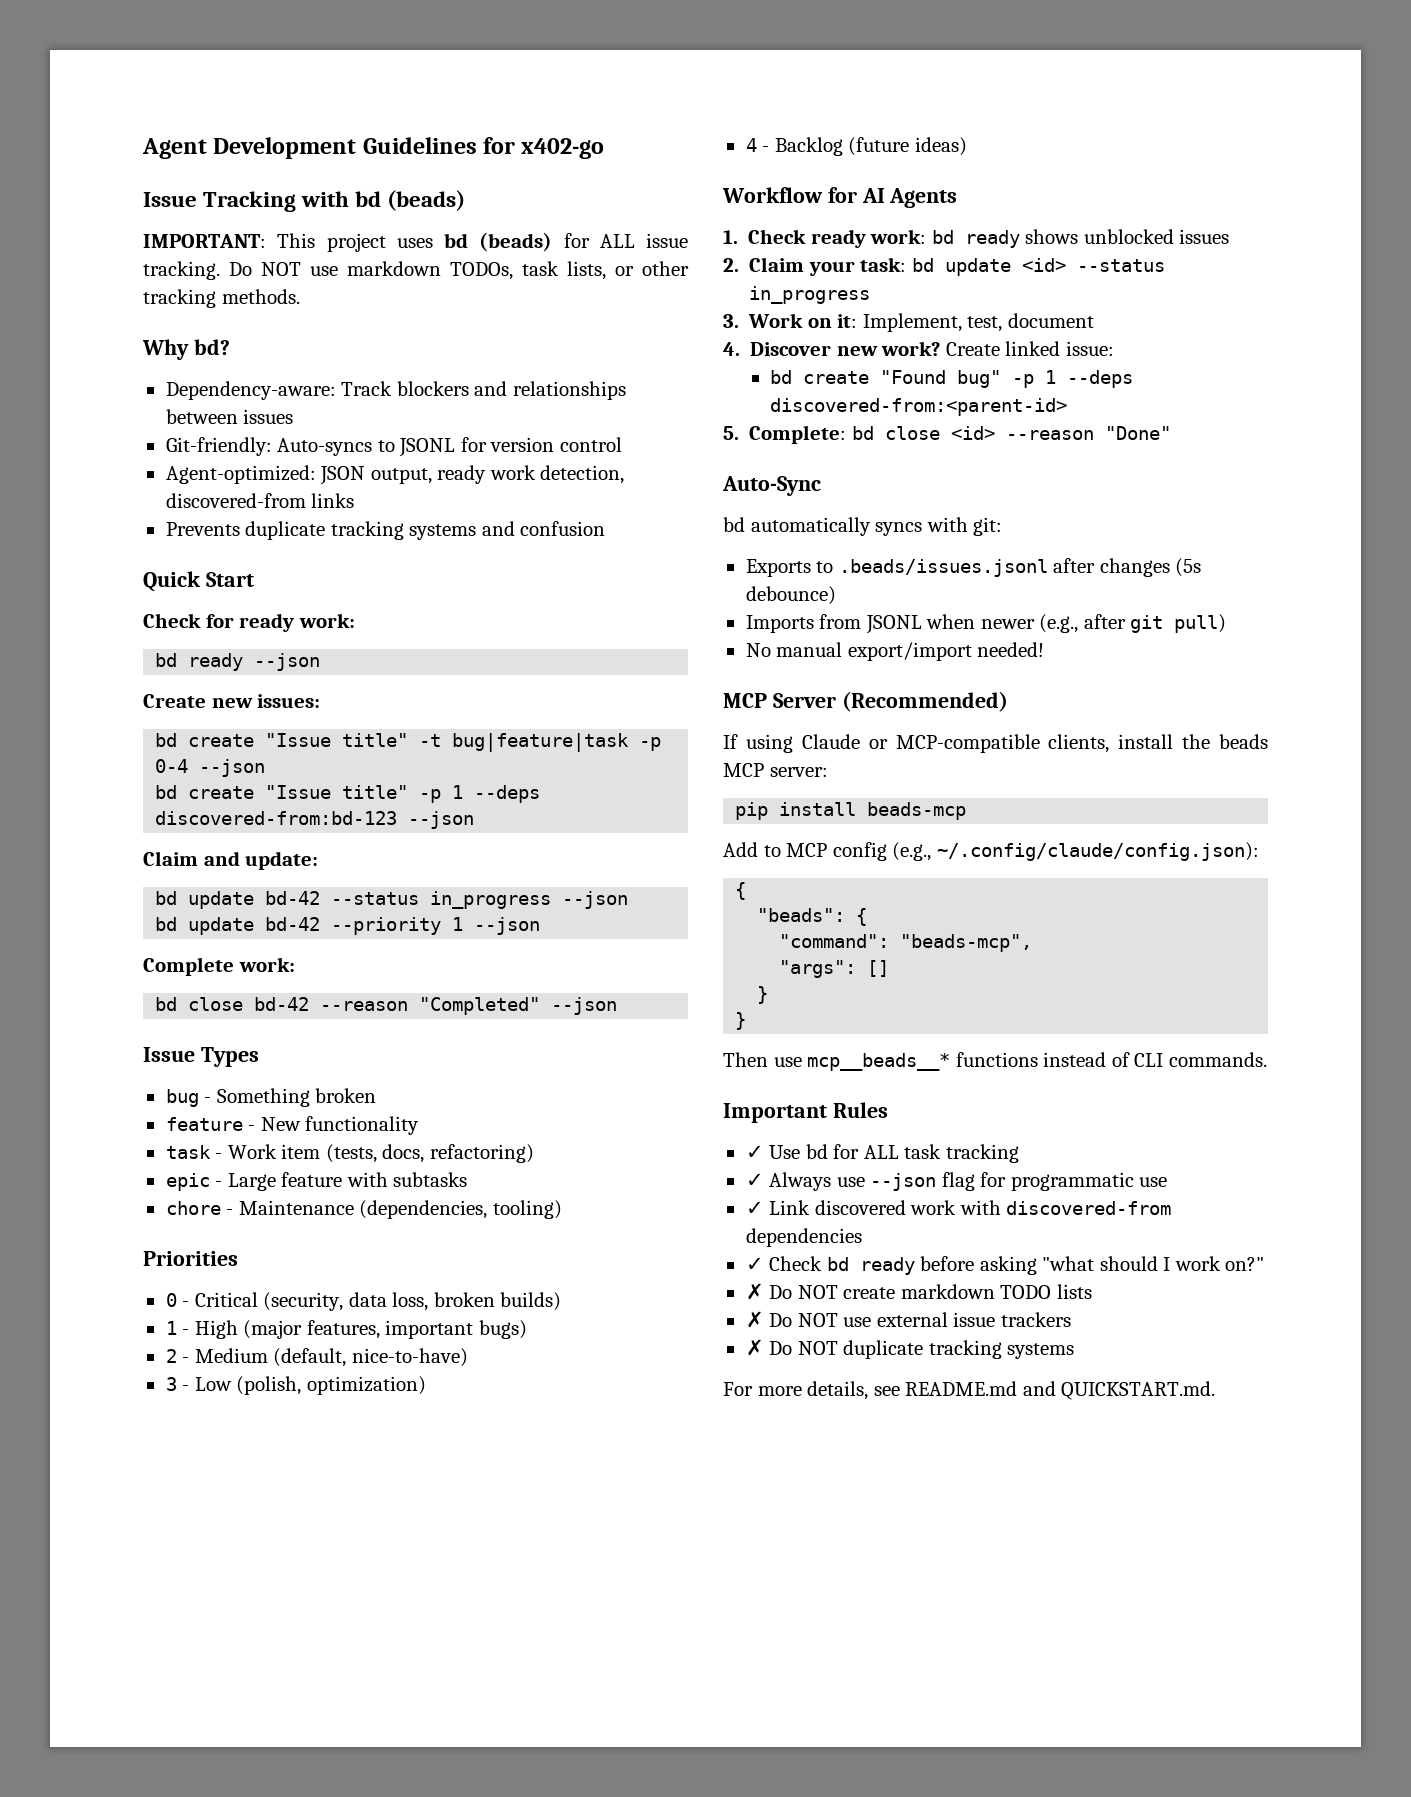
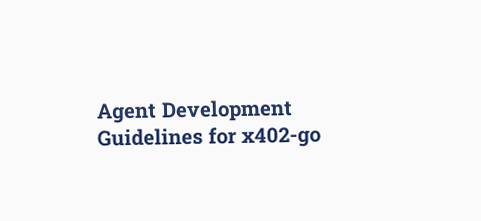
- Issue Tracking with bd (beads)
- IMPORTANT: This project uses bd (beads) for ALL issue tracking. Do NOT use markdown TODOs, task lists, or other tracking methods.
- Why bd?
- Dependency-aware: Track blockers and relationships between issues
- Git-friendly: Auto-syncs to JSONL for version control
- Agent-optimized: JSON output, ready work detection, discovered-from links
- Prevents duplicate tracking systems and confusion
- Quick Start
- Check for ready work:
- bd ready --json
- Create new issues:
- bd create "Issue title" -t bug|feature|task -p 0-4 --json
- bd create "Issue title" -p 1 --deps discovered-from:bd-123 --json
- Claim and update:
- bd update bd-42 --status in_progress --json
- bd update bd-42 --priority 1 --json
- Complete work:
- bd close bd-42 --reason "Completed" --json
- Issue Types
- bug - Something broken
- feature - New functionality
- task - Work item (tests, docs, refactoring)
- epic - Large feature with subtasks
- chore - Maintenance (dependencies, tooling)
- Priorities
- 0 - Critical (security, data loss, broken builds)
- 1 - High (major features, important bugs)
- 2 - Medium (default, nice-to-have)
- 3 - Low (polish, optimization)
- 4 - Backlog (future ideas)
- Workflow for AI Agents
- 1. Check ready work: bd ready shows unblocked issues
- 2. Claim your task: bd update <id> --status in_progress
- 3. Work on it: Implement, test, document
- 4. Discover new work? Create linked issue:
- bd create "Found bug" -p 1 --deps discovered-from:<parent-id>
- 5. Complete: bd close <id> --reason "Done"
- Auto-Sync
- bd automatically syncs with git:
- Exports to .beads/issues.jsonl after changes (5s debounce)
- Imports from JSONL when newer (e.g., after git pull)
- No manual export/import needed!
- MCP Server (Recommended)
- If using Claude or MCP-compatible clients, install the beads MCP server:
- pip install beads-mcp
- Add to MCP config (e.g., ~/.config/claude/config.json):
- {
- "beads": {
- "command": "beads-mcp",
- "args": []
- }
- }
- Then use mcp__beads__* functions instead of CLI commands.
- Important Rules
- ✓ Use bd for ALL task tracking
- ✓ Always use --json flag for programmatic use
- ✓ Link discovered work with discovered-from dependencies
- ✓ Check bd ready before asking "what should I work on?"
- ✗ Do NOT create markdown TODO lists
- ✗ Do NOT use external issue trackers
- ✗ Do NOT duplicate tracking systems
- For more details, see README.md and QUICKSTART.md.

